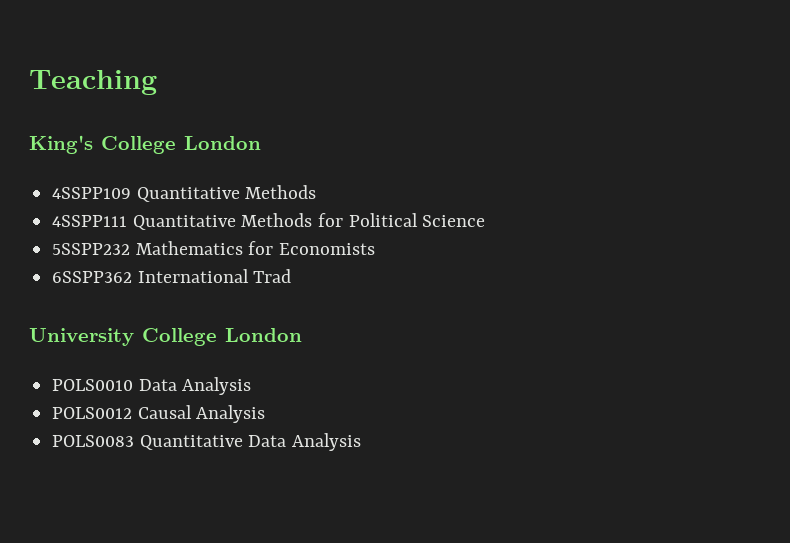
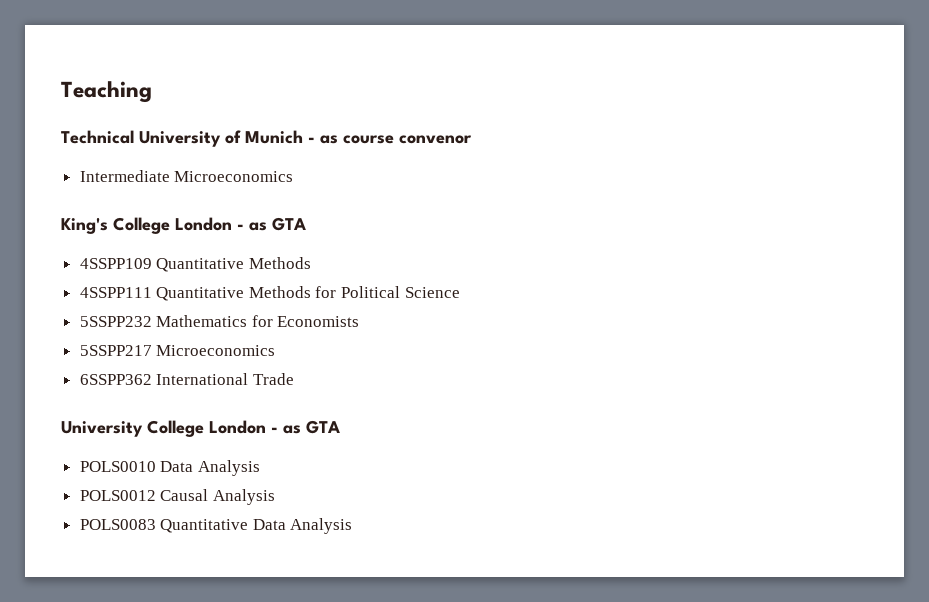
+ Technical University of Munich - as course convenor
+ Intermediate Microeconomics
- King's College London
+ King's College London - as GTA
+ 5SSPP217 Microeconomics
- 6SSPP362 International Trad
+ 6SSPP362 International Trade
- University College London
+ University College London - as GTA

